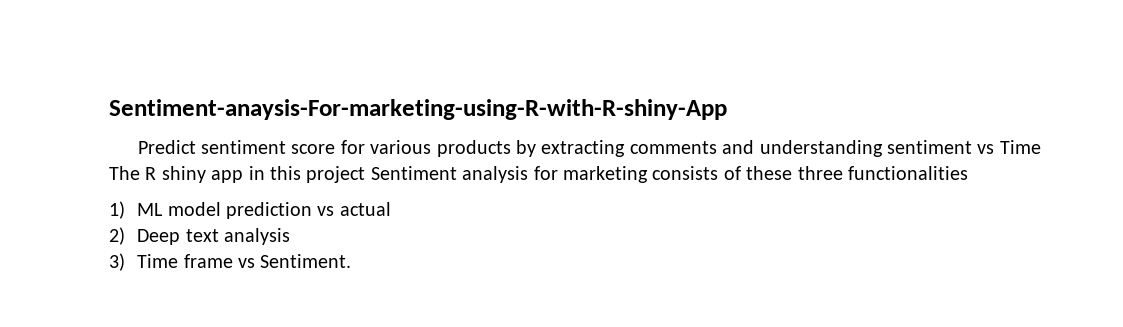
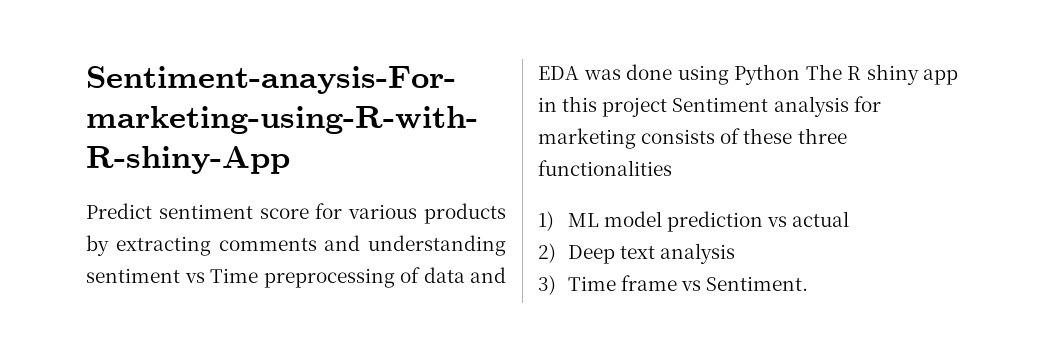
- Predict sentiment score for various products by extracting comments and understanding sentiment vs Time The R shiny app in this project Sentiment analysis for marketing consists of these three functionalities
+ Predict sentiment score for various products by extracting comments and understanding sentiment vs Time preprocessing of data and EDA was done using Python The R shiny app in this project Sentiment analysis for marketing consists of these three functionalities

